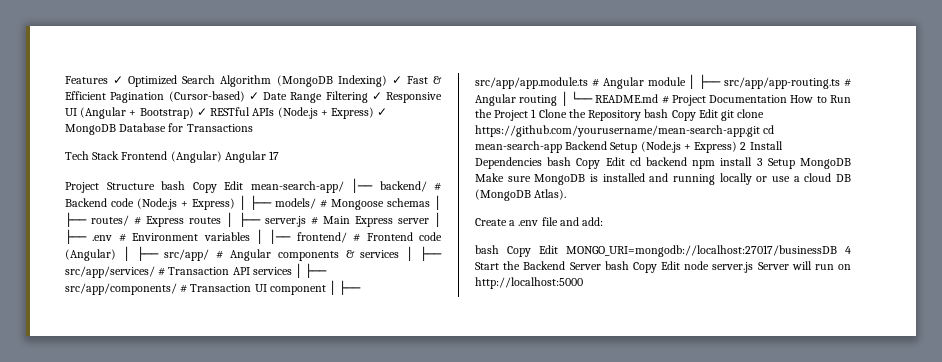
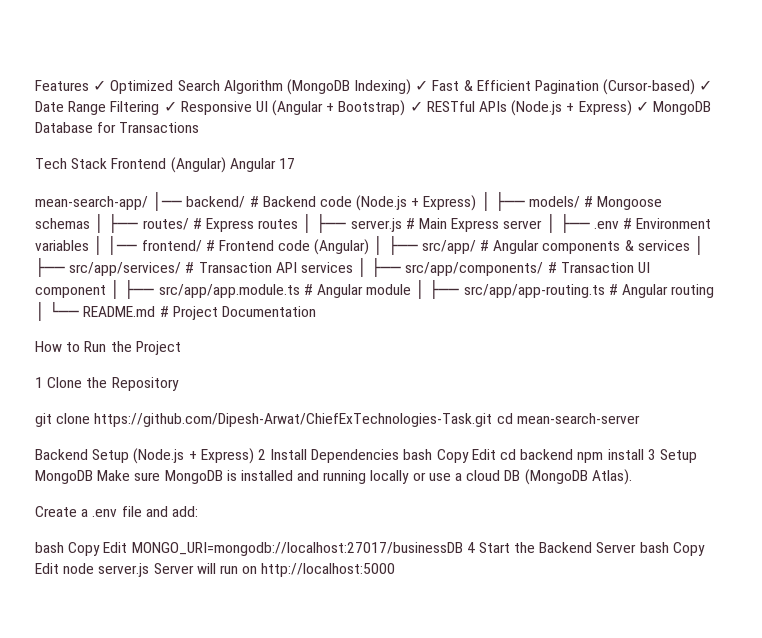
- Project Structure bash Copy Edit mean-search-app/ │── backend/ # Backend code (Node.js + Express) │ ├── models/ # Mongoose schemas │ ├── routes/ # Express routes │ ├── server.js # Main Express server │ ├── .env # Environment variables │ │── frontend/ # Frontend code (Angular) │ ├── src/app/ # Angular components & services │ ├── src/app/services/ # Transaction API services │ ├── src/app/components/ # Transaction UI component │ ├── src/app/app.module.ts # Angular module │ ├── src/app/app-routing.ts # Angular routing │ └── README.md # Project Documentation How to Run the Project 1 Clone the Repository bash Copy Edit git clone https://github.com/yourusername/mean-search-app.git cd mean-search-app Backend Setup (Node.js + Express) 2 Install Dependencies bash Copy Edit cd backend npm install 3 Setup MongoDB Make sure MongoDB is installed and running locally or use a cloud DB (MongoDB Atlas).
+ mean-search-app/ │── backend/ # Backend code (Node.js + Express) │ ├── models/ # Mongoose schemas │ ├── routes/ # Express routes │ ├── server.js # Main Express server │ ├── .env # Environment variables │ │── frontend/ # Frontend code (Angular) │ ├── src/app/ # Angular components & services │ ├── src/app/services/ # Transaction API services │ ├── src/app/components/ # Transaction UI component │ ├── src/app/app.module.ts # Angular module │ ├── src/app/app-routing.ts # Angular routing │ └── README.md # Project Documentation
+ How to Run the Project
+ 1 Clone the Repository
+ git clone https://github.com/Dipesh-Arwat/ChiefExTechnologies-Task.git cd mean-search-server
+ Backend Setup (Node.js + Express) 2 Install Dependencies bash Copy Edit cd backend npm install 3 Setup MongoDB Make sure MongoDB is installed and running locally or use a cloud DB (MongoDB Atlas).

